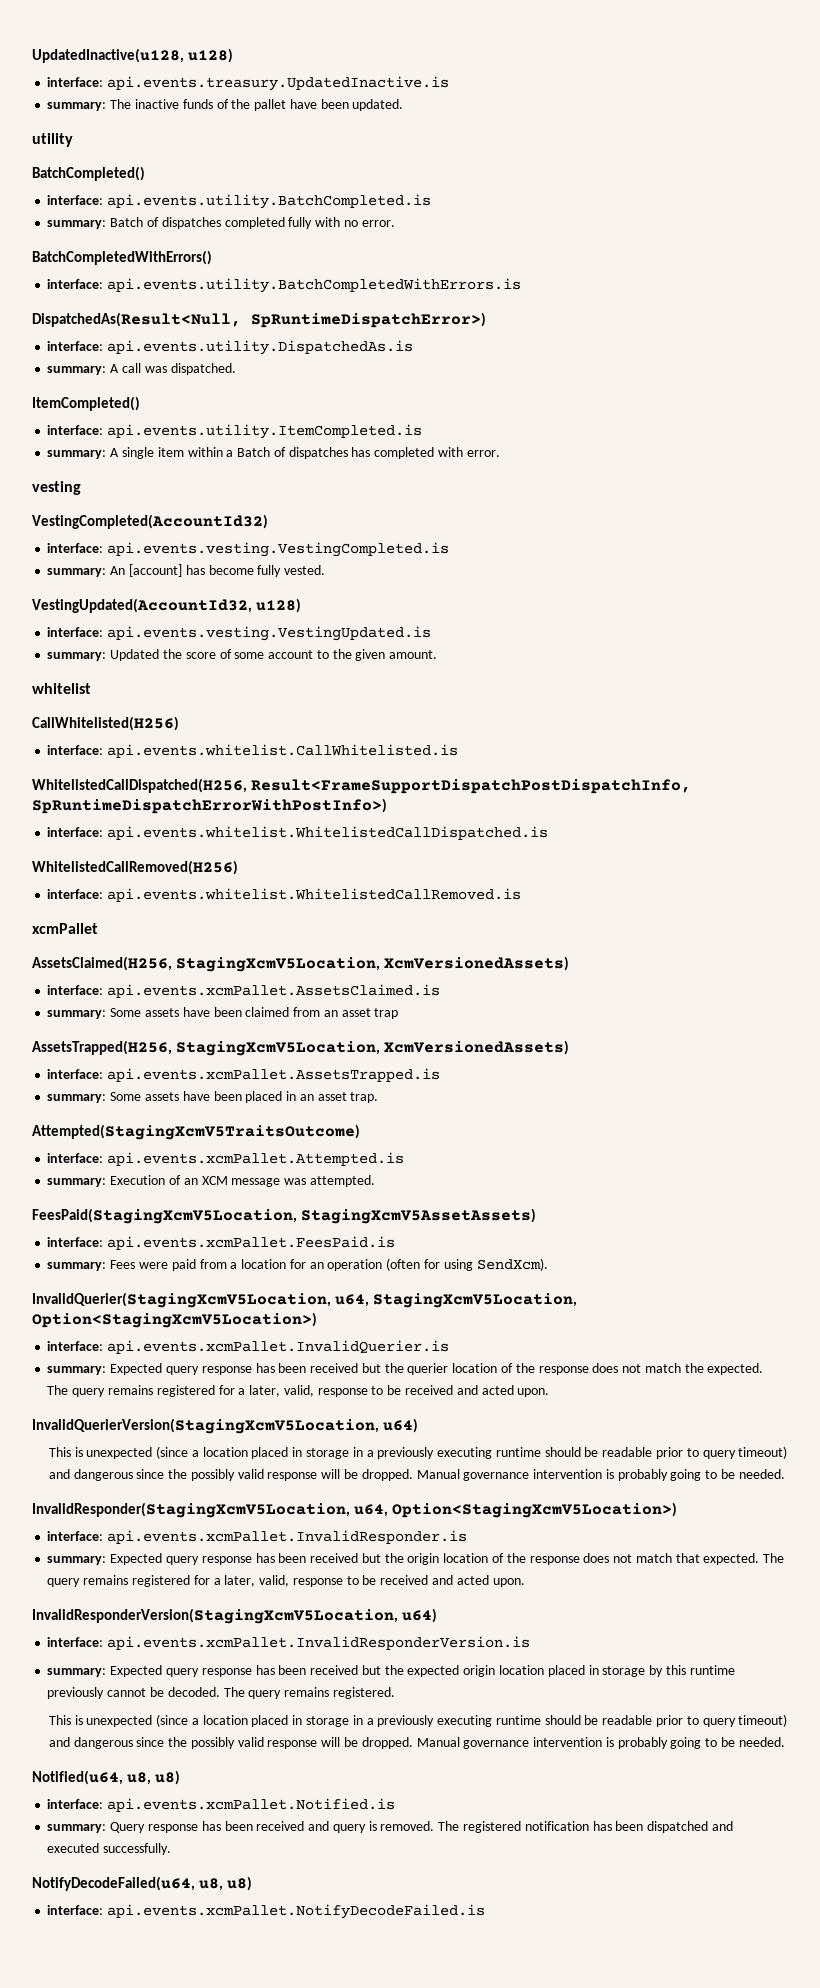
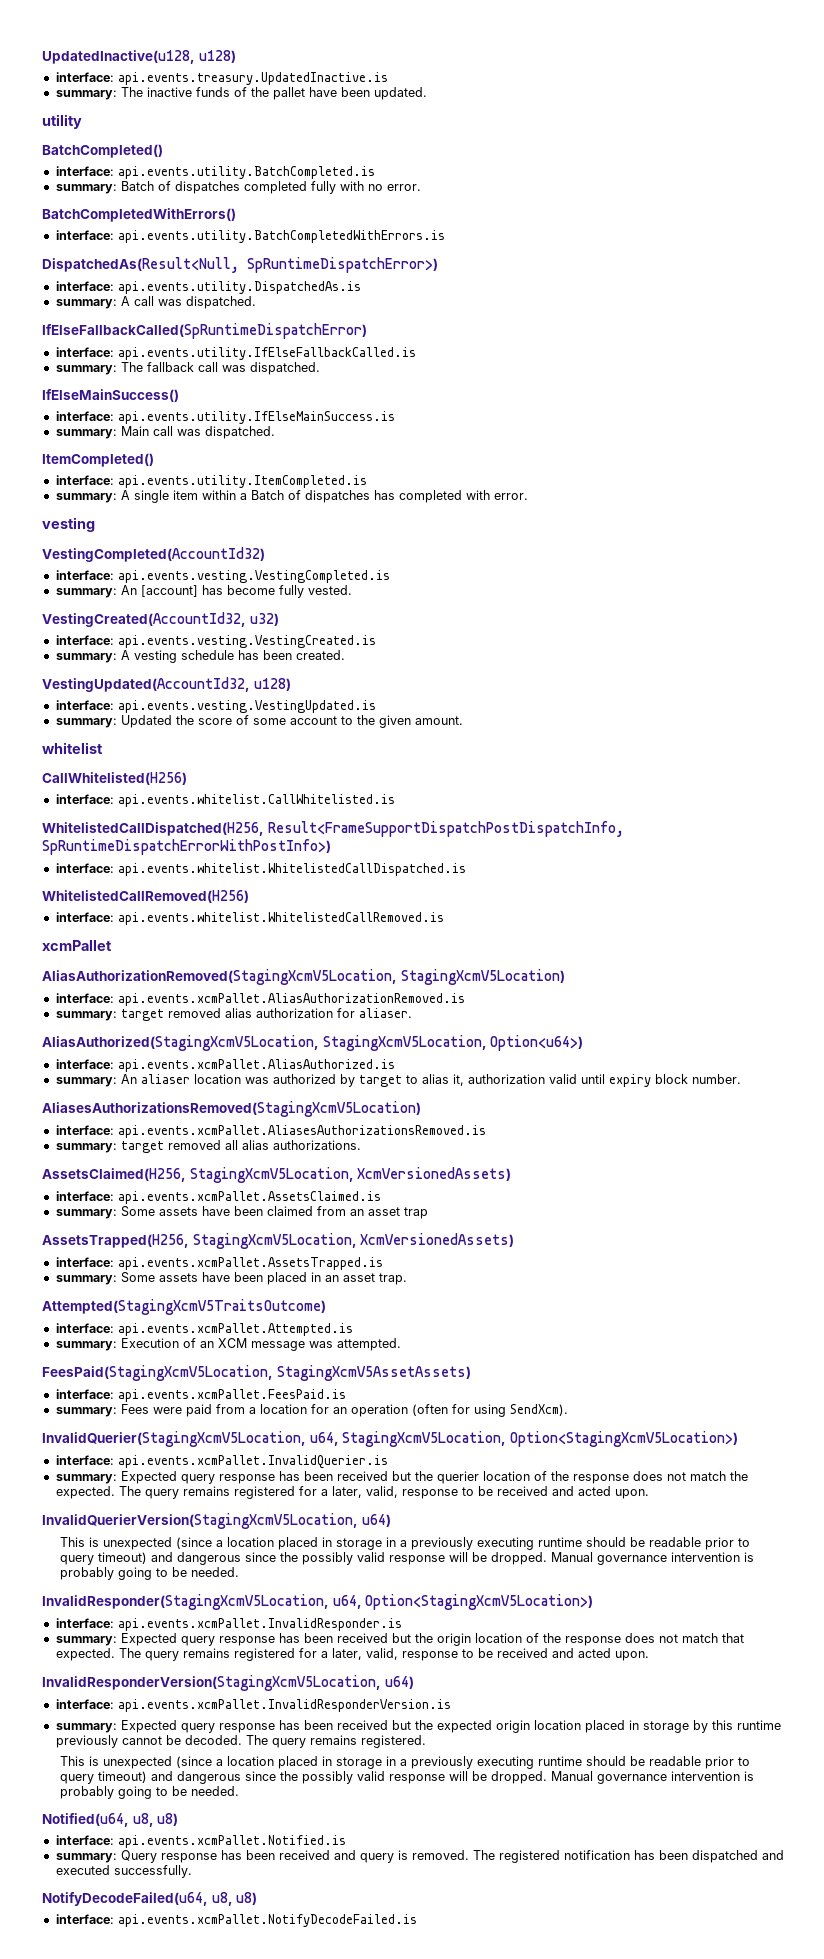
+ IfElseFallbackCalled(SpRuntimeDispatchError)
+ interface: api.events.utility.IfElseFallbackCalled.is
+ summary: The fallback call was dispatched.
+ IfElseMainSuccess()
+ interface: api.events.utility.IfElseMainSuccess.is
+ summary: Main call was dispatched.
+ VestingCreated(AccountId32, u32)
+ interface: api.events.vesting.VestingCreated.is
+ summary: A vesting schedule has been created.
+ AliasAuthorizationRemoved(StagingXcmV5Location, StagingXcmV5Location)
+ interface: api.events.xcmPallet.AliasAuthorizationRemoved.is
+ summary: target removed alias authorization for aliaser.
+ AliasAuthorized(StagingXcmV5Location, StagingXcmV5Location, Option<u64>)
+ interface: api.events.xcmPallet.AliasAuthorized.is
+ summary: An aliaser location was authorized by target to alias it, authorization valid until expiry block number.
+ AliasesAuthorizationsRemoved(StagingXcmV5Location)
+ interface: api.events.xcmPallet.AliasesAuthorizationsRemoved.is
+ summary: target removed all alias authorizations.

